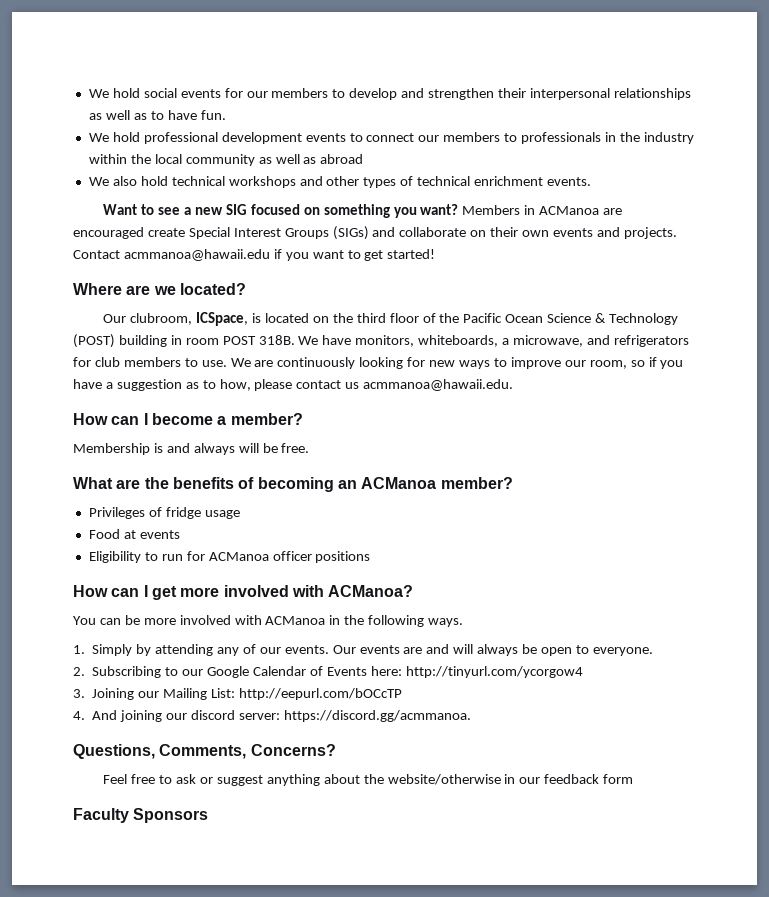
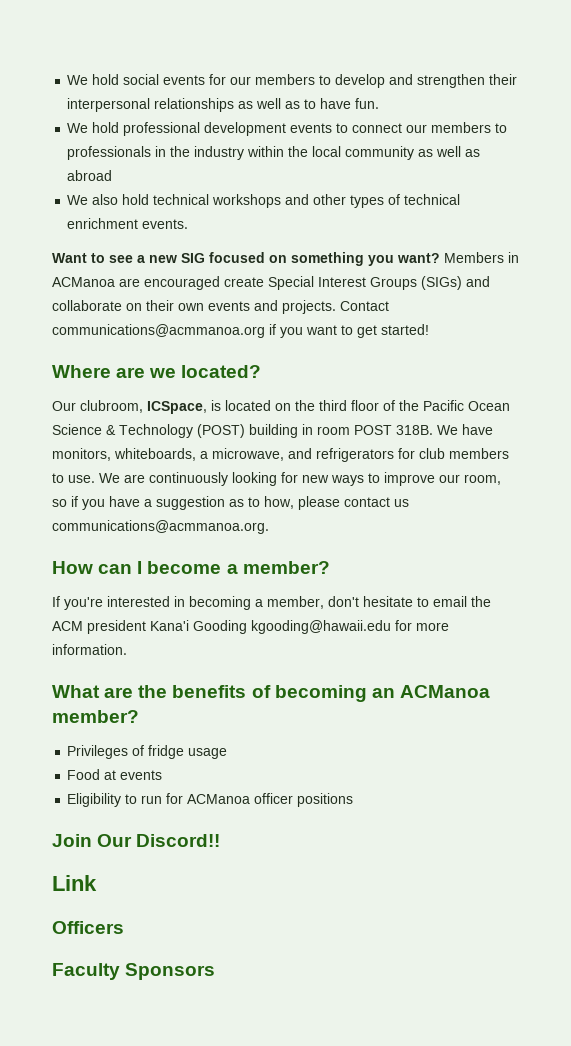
- Contact acmmanoa@hawaii.edu if you want to get started!
+ Contact communications@acmmanoa.org if you want to get started!
- We are continuously looking for new ways to improve our room, so if you have a suggestion as to how, please contact us acmmanoa@hawaii.edu.
+ We are continuously looking for new ways to improve our room, so if you have a suggestion as to how, please contact us communications@acmmanoa.org.
- Membership is and always will be free.
+ If you're interested in becoming a member, don't hesitate to email the ACM president Kana'i Gooding kgooding@hawaii.edu for more information.
- How can I get more involved with ACManoa?
- You can be more involved with ACManoa in the following ways.
- 1. Simply by attending any of our events. Our events are and will always be open to everyone.
- 2. Subscribing to our Google Calendar of Events here: http://tinyurl.com/ycorgow4
- 3. Joining our Mailing List: http://eepurl.com/bOCcTP
- 4. And joining our discord server: https://discord.gg/acmmanoa.
- Questions, Comments, Concerns?
- Feel free to ask or suggest anything about the website/otherwise in our feedback form
+ Join Our Discord!!
+ Link
+ Officers

